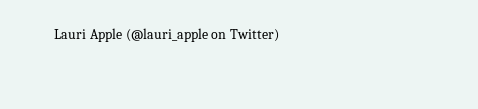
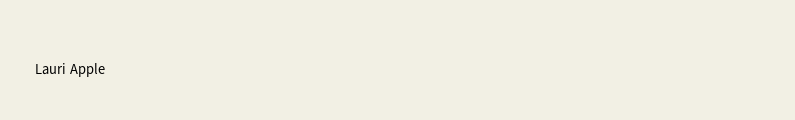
- Lauri Apple (@lauri_apple on Twitter)
+ Lauri Apple

